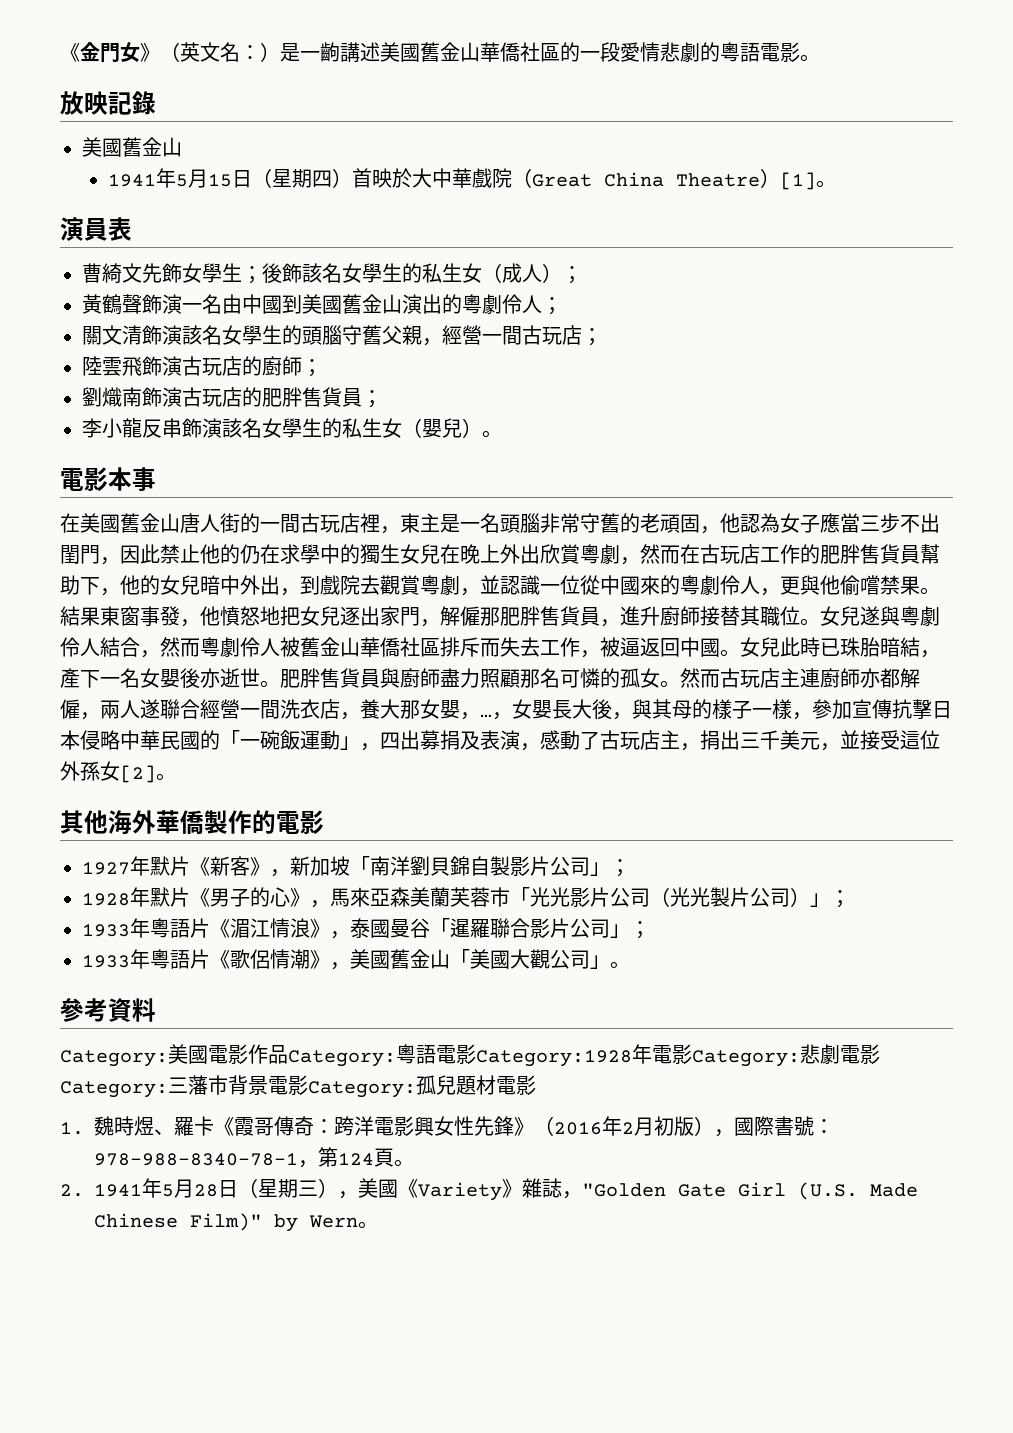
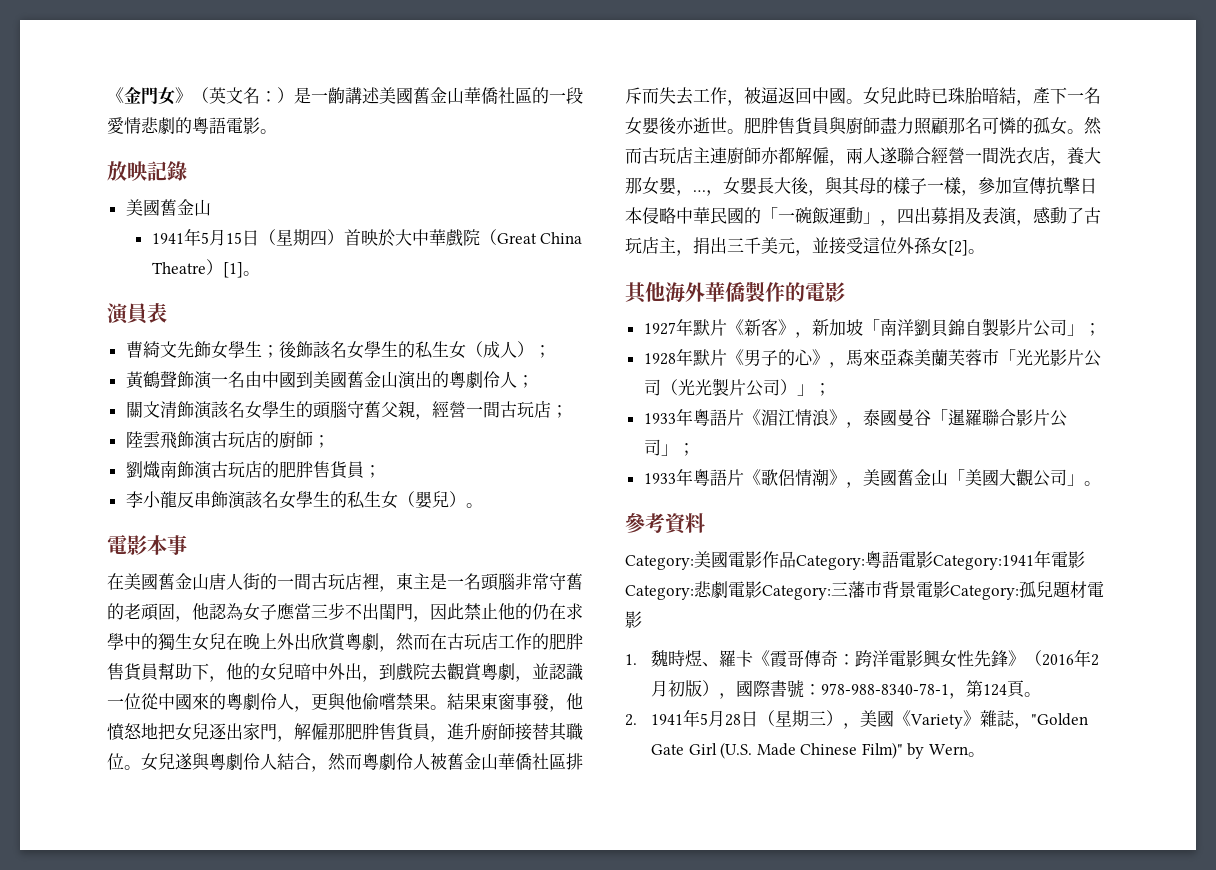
- Category:美國電影作品Category:粵語電影Category:1928年電影Category:悲劇電影Category:三藩市背景電影Category:孤兒題材電影
+ Category:美國電影作品Category:粵語電影Category:1941年電影Category:悲劇電影Category:三藩市背景電影Category:孤兒題材電影

